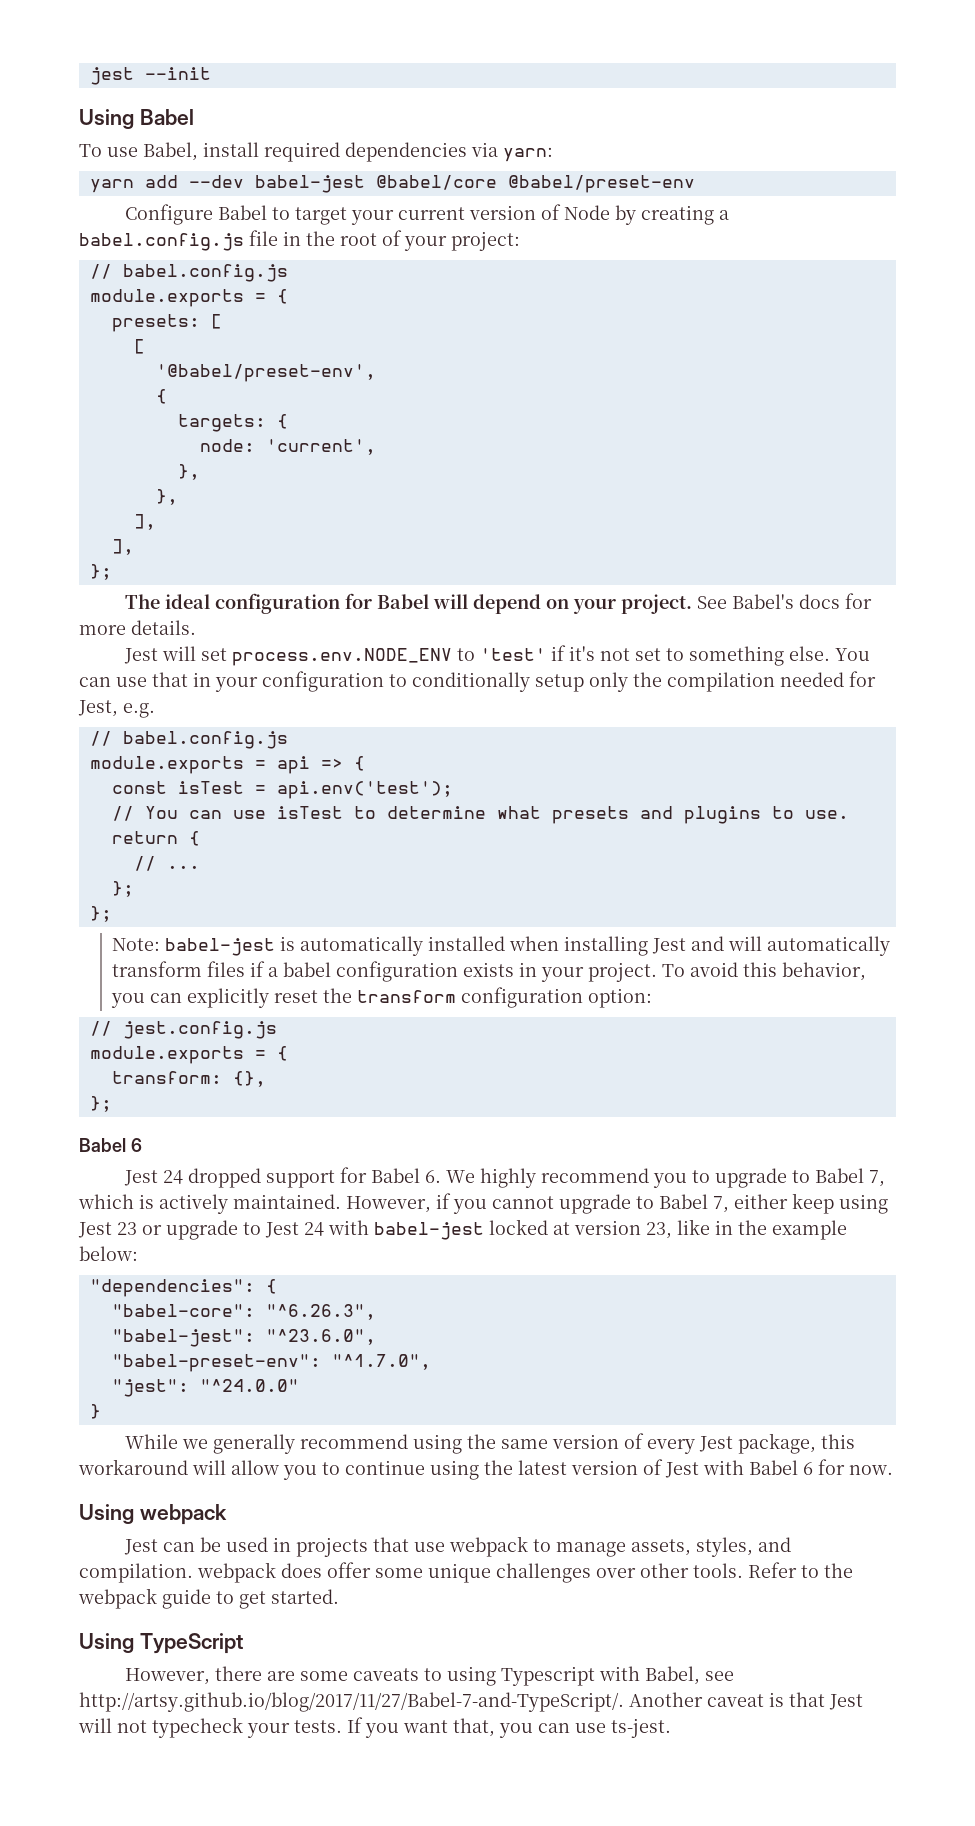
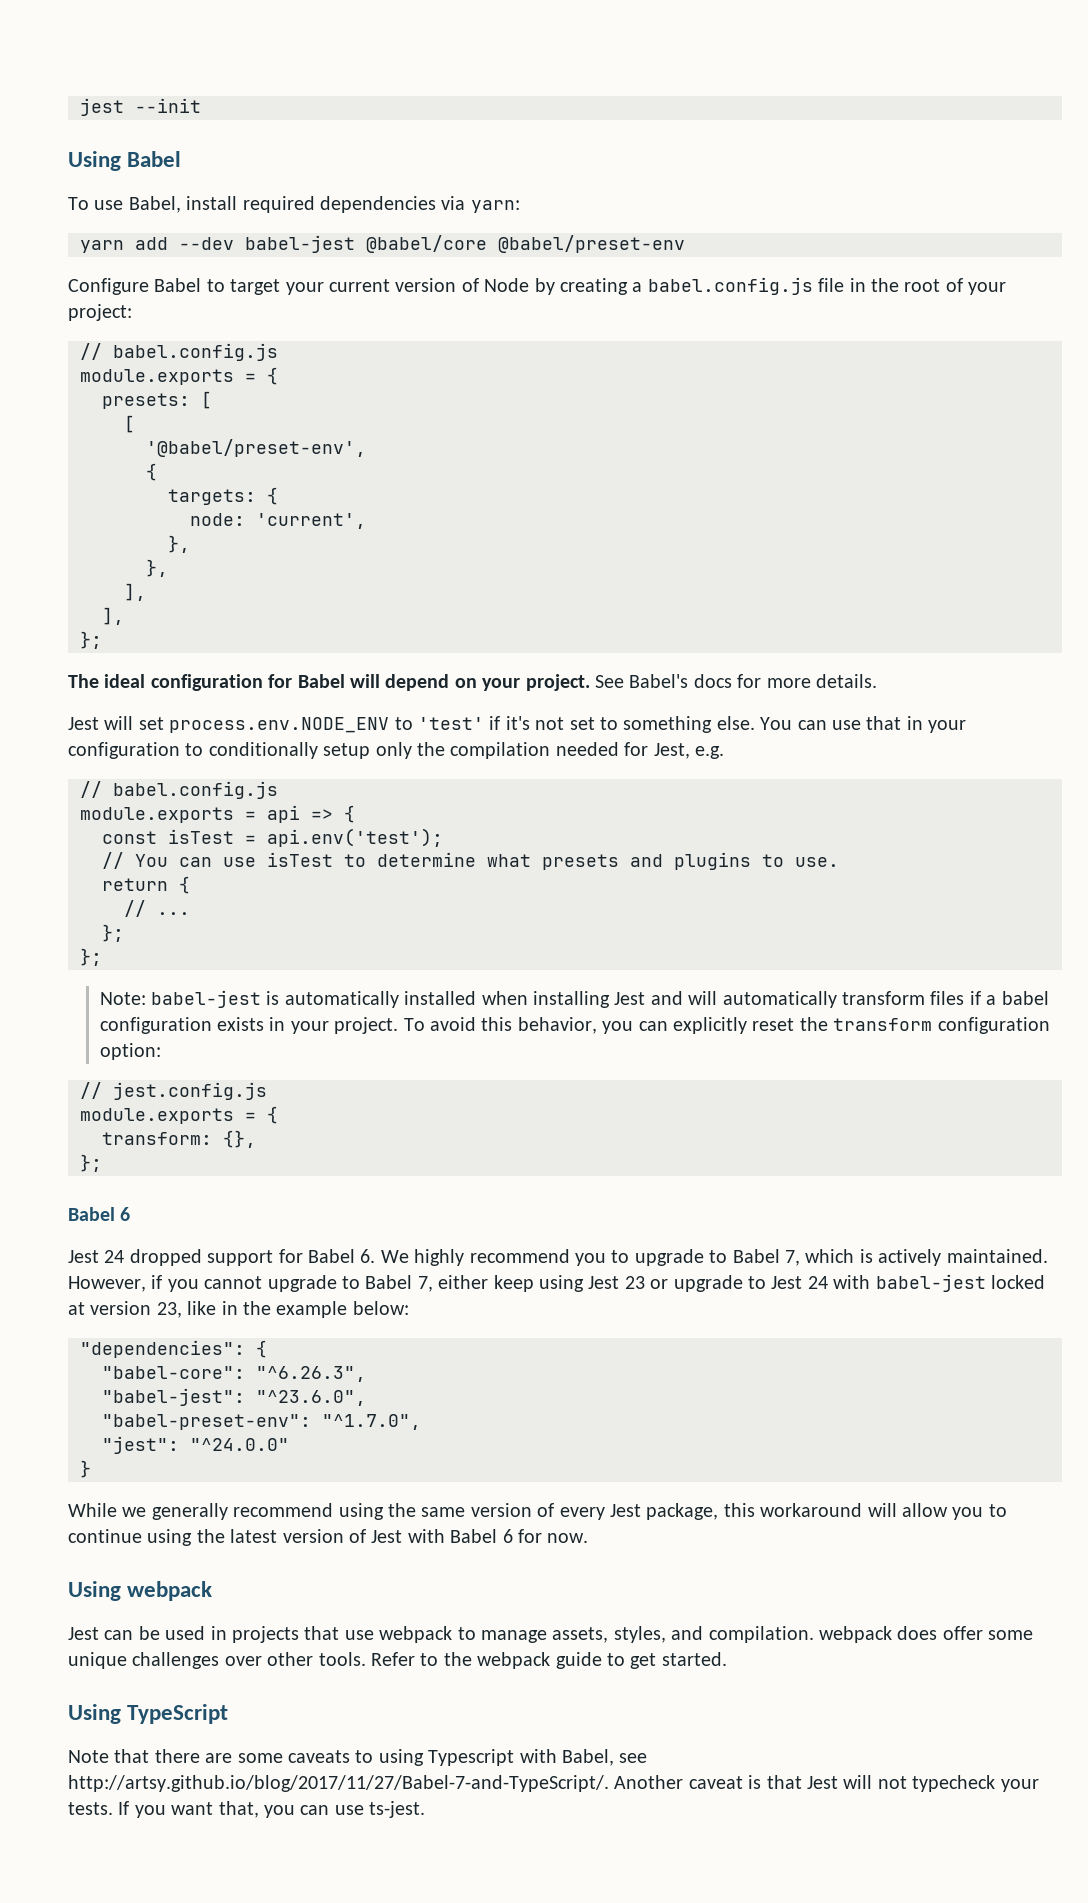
- However, there are some caveats to using Typescript with Babel, see http://artsy.github.io/blog/2017/11/27/Babel-7-and-TypeScript/. Another caveat is that Jest will not typecheck your tests.
+ Note that there are some caveats to using Typescript with Babel, see http://artsy.github.io/blog/2017/11/27/Babel-7-and-TypeScript/. Another caveat is that Jest will not typecheck your tests.

